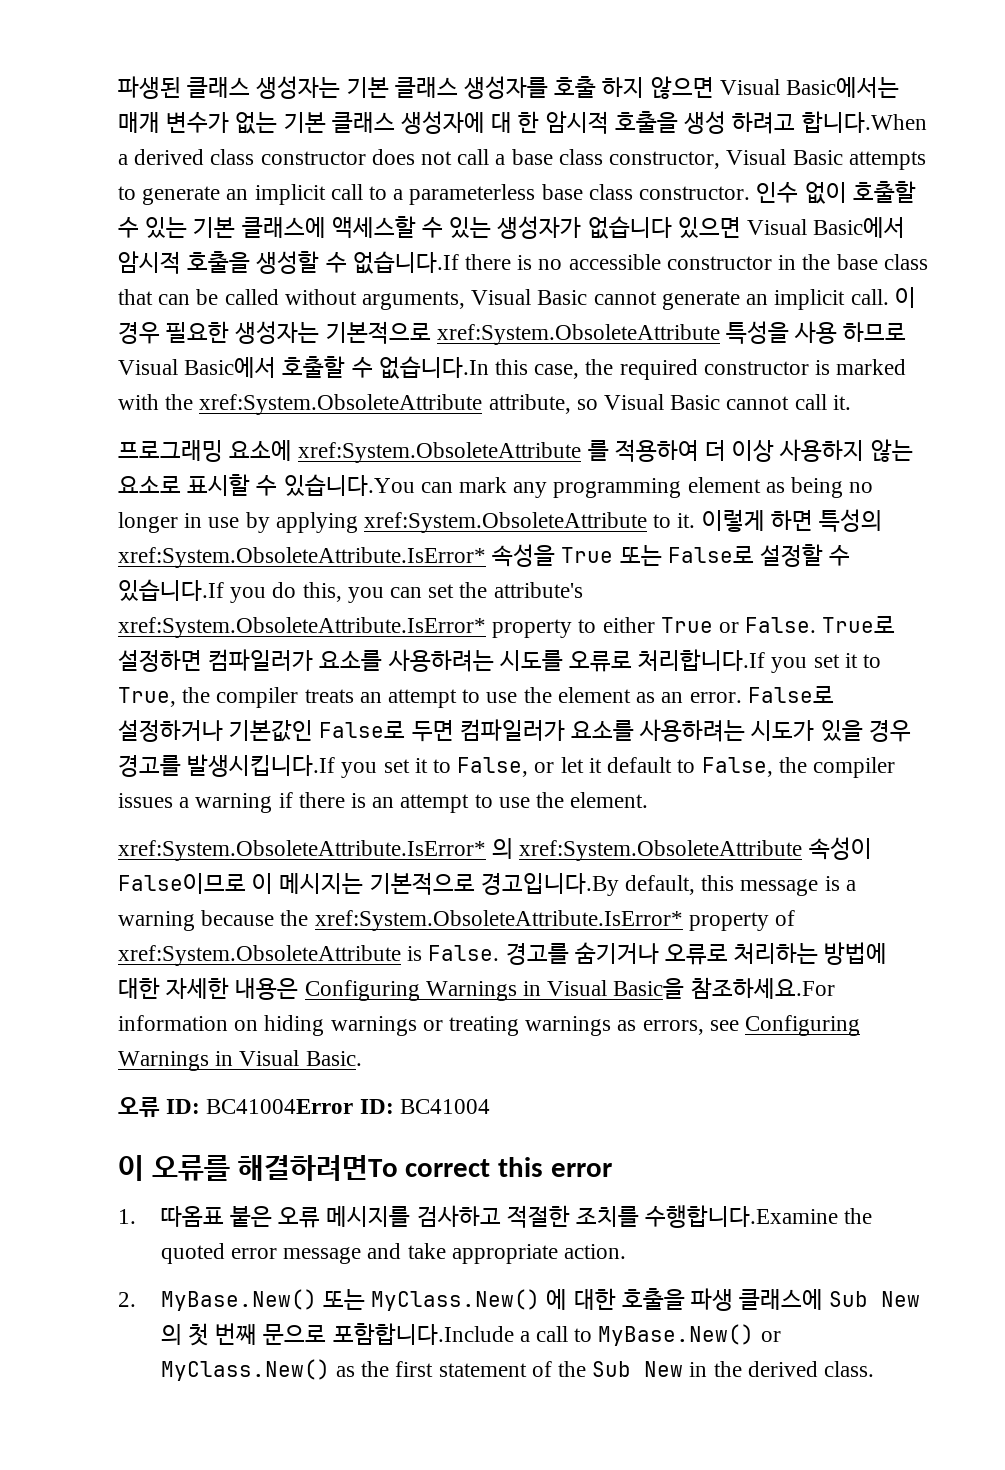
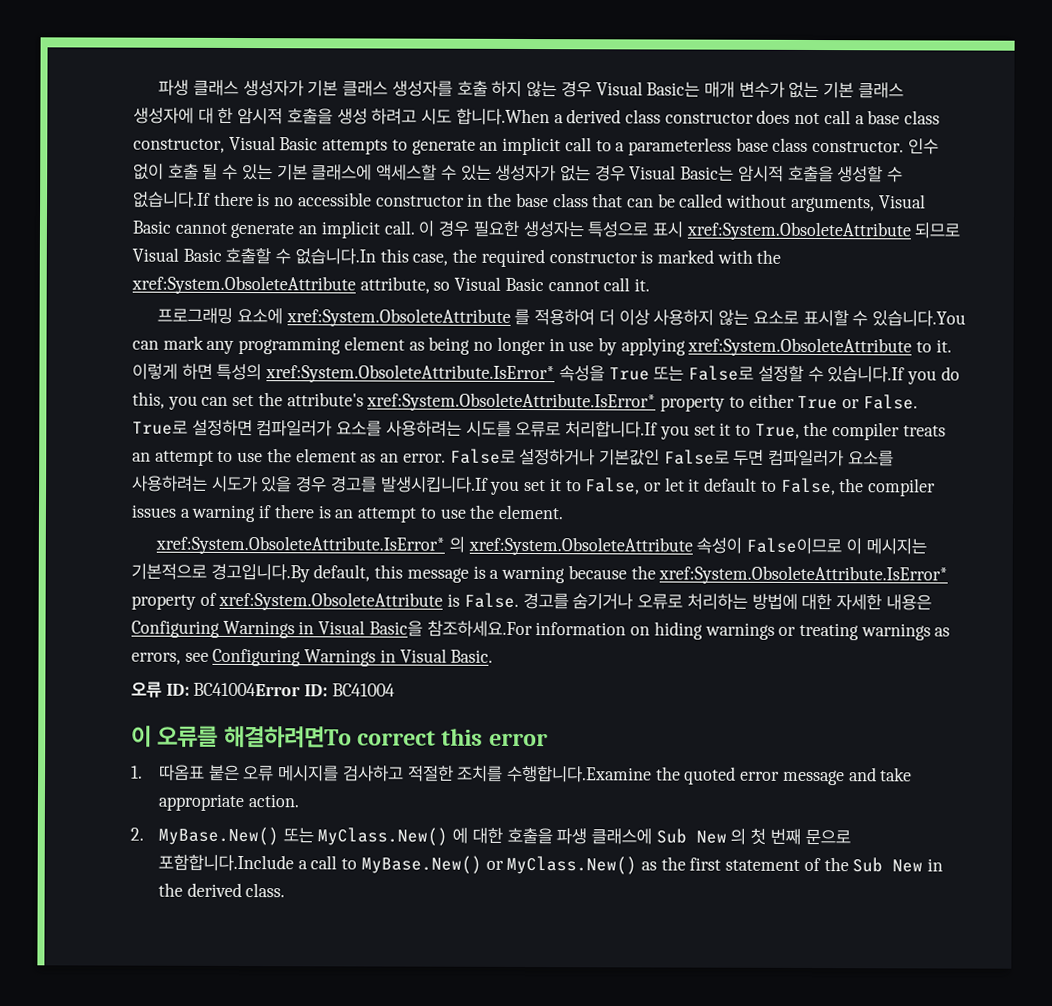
- 파생된 클래스 생성자는 기본 클래스 생성자를 호출 하지 않으면 Visual Basic에서는 매개 변수가 없는 기본 클래스 생성자에 대 한 암시적 호출을 생성 하려고 합니다.When a derived class constructor does not call a base class constructor, Visual Basic attempts to generate an implicit call to a parameterless base class constructor.
+ 파생 클래스 생성자가 기본 클래스 생성자를 호출 하지 않는 경우 Visual Basic는 매개 변수가 없는 기본 클래스 생성자에 대 한 암시적 호출을 생성 하려고 시도 합니다.When a derived class constructor does not call a base class constructor, Visual Basic attempts to generate an implicit call to a parameterless base class constructor.
- 인수 없이 호출할 수 있는 기본 클래스에 액세스할 수 있는 생성자가 없습니다 있으면 Visual Basic에서 암시적 호출을 생성할 수 없습니다.If there is no accessible constructor in the base class that can be called without arguments, Visual Basic cannot generate an implicit call.
+ 인수 없이 호출 될 수 있는 기본 클래스에 액세스할 수 있는 생성자가 없는 경우 Visual Basic는 암시적 호출을 생성할 수 없습니다.If there is no accessible constructor in the base class that can be called without arguments, Visual Basic cannot generate an implicit call.
- 이 경우 필요한 생성자는 기본적으로 xref:System.ObsoleteAttribute 특성을 사용 하므로 Visual Basic에서 호출할 수 없습니다.In this case, the required constructor is marked with the xref:System.ObsoleteAttribute attribute, so Visual Basic cannot call it.
+ 이 경우 필요한 생성자는 특성으로 표시 xref:System.ObsoleteAttribute 되므로 Visual Basic 호출할 수 없습니다.In this case, the required constructor is marked with the xref:System.ObsoleteAttribute attribute, so Visual Basic cannot call it.

